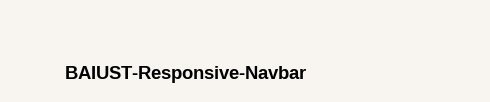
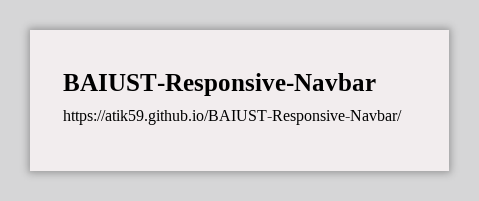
+ https://atik59.github.io/BAIUST-Responsive-Navbar/

